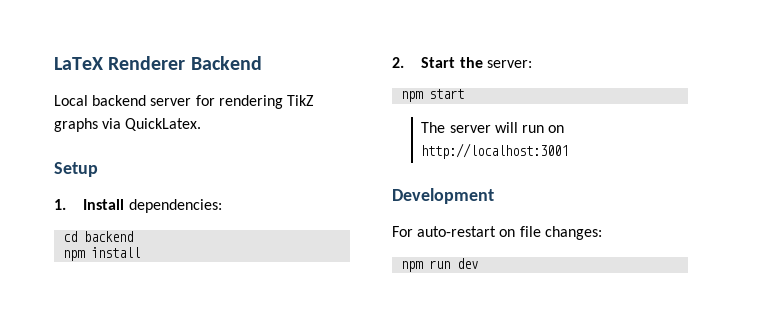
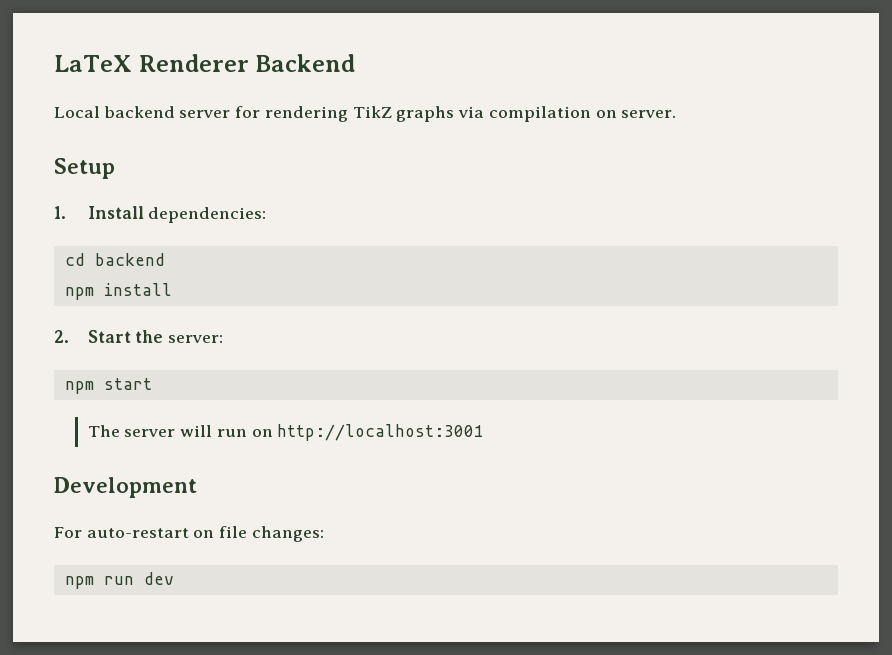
- Local backend server for rendering TikZ graphs via QuickLatex.
+ Local backend server for rendering TikZ graphs via compilation on server.

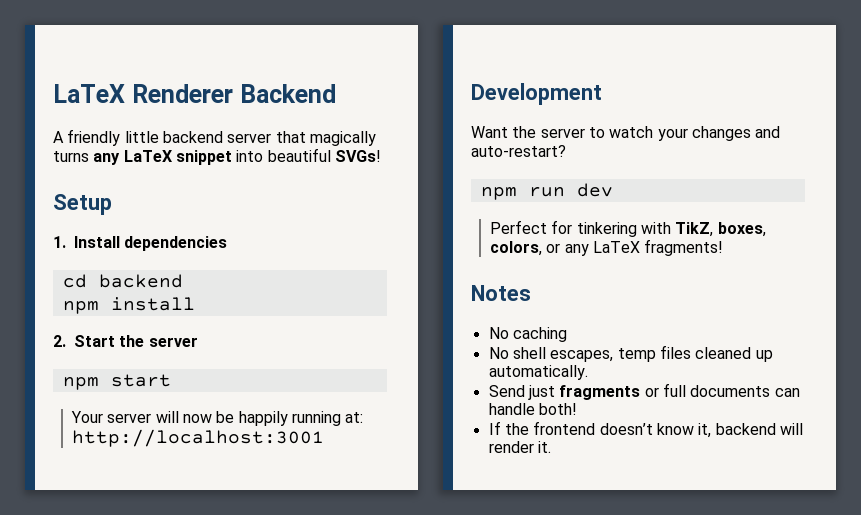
- Local backend server for rendering TikZ graphs via compilation on server.
+ A friendly little backend server that magically turns any LaTeX snippet into beautiful SVGs!
- 1. Install dependencies:
+ 1. Install dependencies
- 2. Start the server:
+ 2. Start the server
- The server will run on http://localhost:3001
+ Your server will now be happily running at: http://localhost:3001
  Development
- For auto-restart on file changes:
+ Want the server to watch your changes and auto-restart?
  npm run dev
+ Perfect for tinkering with TikZ, boxes, colors, or any LaTeX fragments!
+ Notes
+ No caching
+ No shell escapes, temp files cleaned up automatically.
+ Send just fragments or full documents can handle both!
+ If the frontend doesn’t know it, backend will render it.

